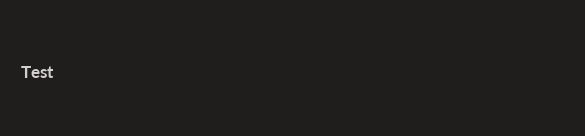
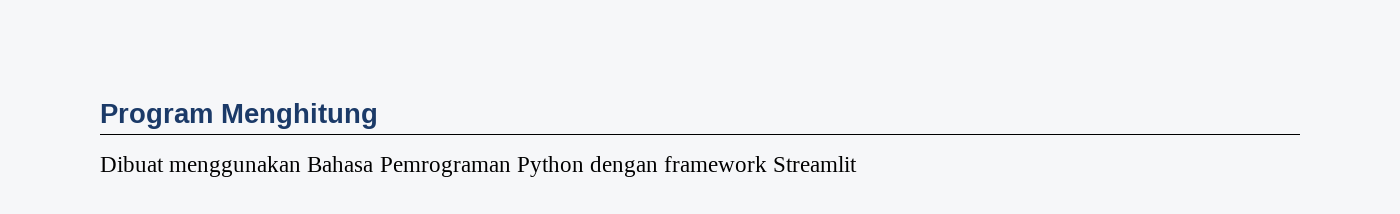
- Test
+ Program Menghitung
+ Dibuat menggunakan Bahasa Pemrograman Python dengan framework Streamlit

